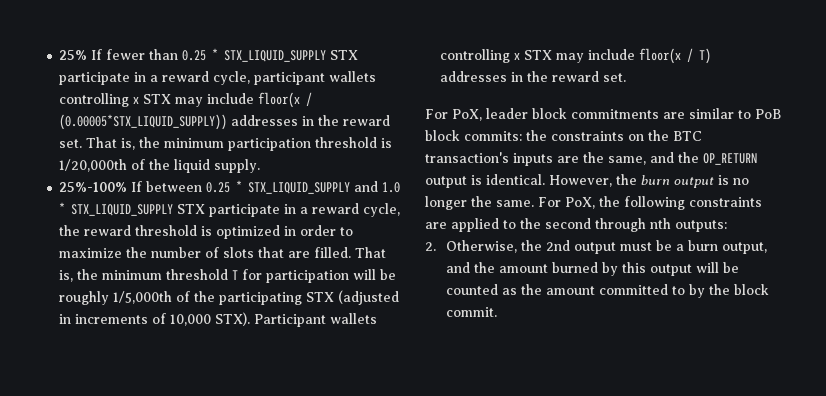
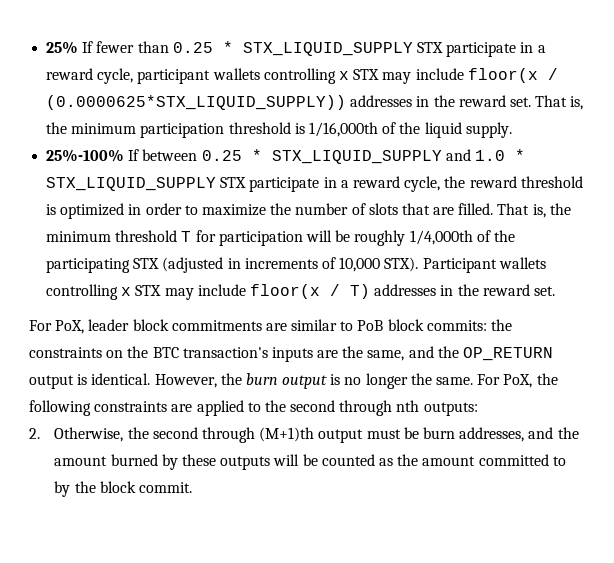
- 25% If fewer than 0.25 * STX_LIQUID_SUPPLY STX participate in a reward cycle, participant wallets controlling x STX may include floor(x / (0.00005*STX_LIQUID_SUPPLY)) addresses in the reward set.
+ 25% If fewer than 0.25 * STX_LIQUID_SUPPLY STX participate in a reward cycle, participant wallets controlling x STX may include floor(x / (0.0000625*STX_LIQUID_SUPPLY)) addresses in the reward set.
- That is, the minimum participation threshold is 1/20,000th of the liquid supply.
+ That is, the minimum participation threshold is 1/16,000th of the liquid supply.
- That is, the minimum threshold T for participation will be roughly 1/5,000th of the participating STX (adjusted in increments of 10,000 STX).
+ That is, the minimum threshold T for participation will be roughly 1/4,000th of the participating STX (adjusted in increments of 10,000 STX).
- 2. Otherwise, the 2nd output must be a burn output, and the amount burned by this output will be counted as the amount committed to by the block commit.
+ 2. Otherwise, the second through (M+1)th output must be burn addresses, and the amount burned by these outputs will be counted as the amount committed to by the block commit.

